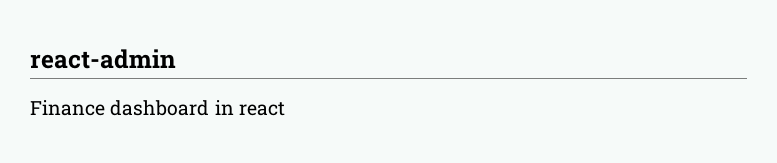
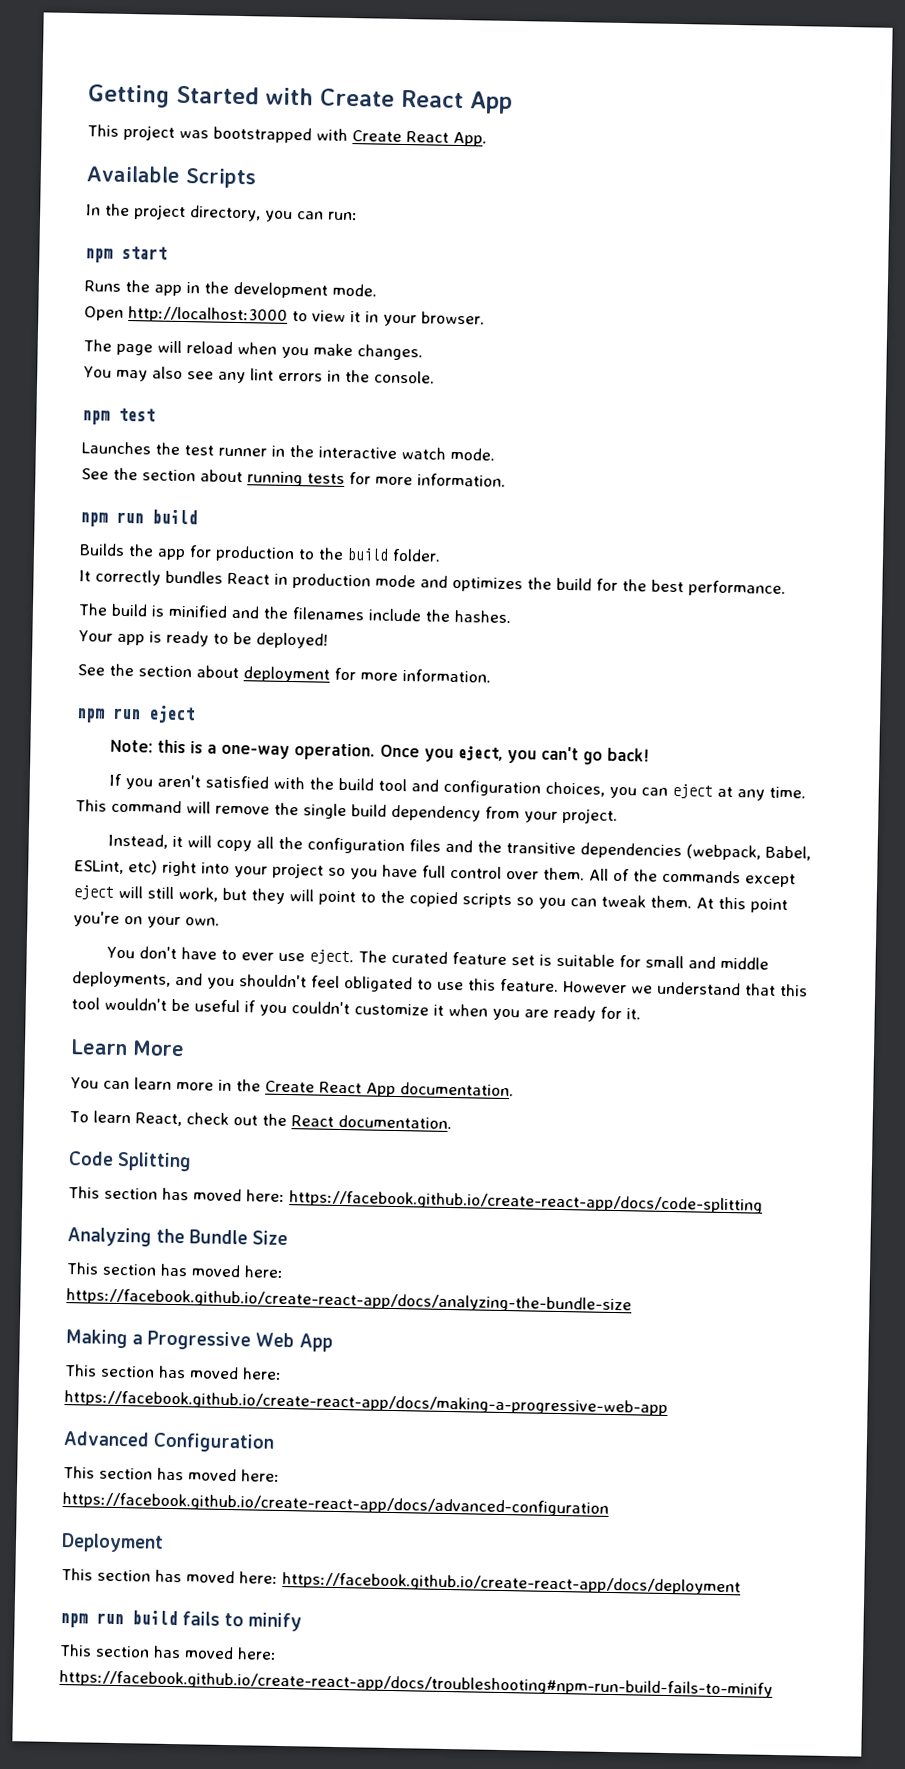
- react-admin
- Finance dashboard in react
+ Getting Started with Create React App
+ This project was bootstrapped with Create React App.
+ Available Scripts
+ In the project directory, you can run:
+ npm start
+ Runs the app in the development mode.
+ Open http://localhost:3000 to view it in your browser.
+ The page will reload when you make changes.
+ You may also see any lint errors in the console.
+ npm test
+ Launches the test runner in the interactive watch mode.
+ See the section about running tests for more information.
+ npm run build
+ Builds the app for production to the build folder.
+ It correctly bundles React in production mode and optimizes the build for the best performance.
+ The build is minified and the filenames include the hashes.
+ Your app is ready to be deployed!
+ See the section about deployment for more information.
+ npm run eject
+ Note: this is a one-way operation. Once you eject, you can't go back!
+ If you aren't satisfied with the build tool and configuration choices, you can eject at any time. This command will remove the single build dependency from your project.
+ Instead, it will copy all the configuration files and the transitive dependencies (webpack, Babel, ESLint, etc) right into your project so you have full control over them. All of the commands except eject will still work, but they will point to the copied scripts so you can tweak them. At this point you're on your own.
+ You don't have to ever use eject. The curated feature set is suitable for small and middle deployments, and you shouldn't feel obligated to use this feature. However we understand that this tool wouldn't be useful if you couldn't customize it when you are ready for it.
+ Learn More
+ You can learn more in the Create React App documentation.
+ To learn React, check out the React documentation.
+ Code Splitting
+ This section has moved here: https://facebook.github.io/create-react-app/docs/code-splitting
+ Analyzing the Bundle Size
+ This section has moved here: https://facebook.github.io/create-react-app/docs/analyzing-the-bundle-size
+ Making a Progressive Web App
+ This section has moved here: https://facebook.github.io/create-react-app/docs/making-a-progressive-web-app
+ Advanced Configuration
+ This section has moved here: https://facebook.github.io/create-react-app/docs/advanced-configuration
+ Deployment
+ This section has moved here: https://facebook.github.io/create-react-app/docs/deployment
+ npm run build fails to minify
+ This section has moved here: https://facebook.github.io/create-react-app/docs/troubleshooting#npm-run-build-fails-to-minify

